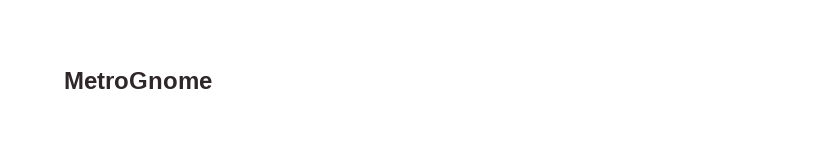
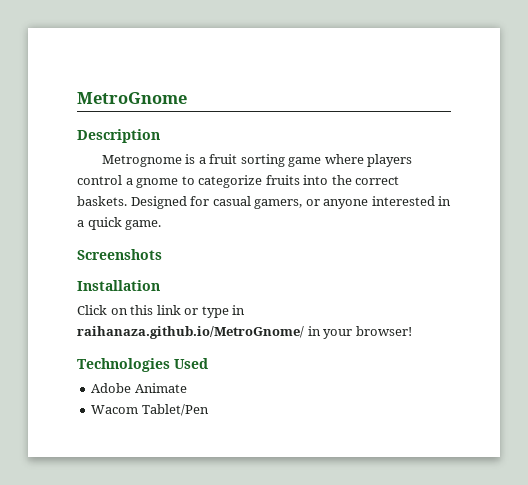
+ Description
+ Metrognome is a fruit sorting game where players control a gnome to categorize fruits into the correct baskets. Designed for casual gamers, or anyone interested in a quick game.
+ Screenshots
+ Installation
+ Click on this link or type in raihanaza.github.io/MetroGnome/ in your browser!
+ Technologies Used
+ Adobe Animate
+ Wacom Tablet/Pen

